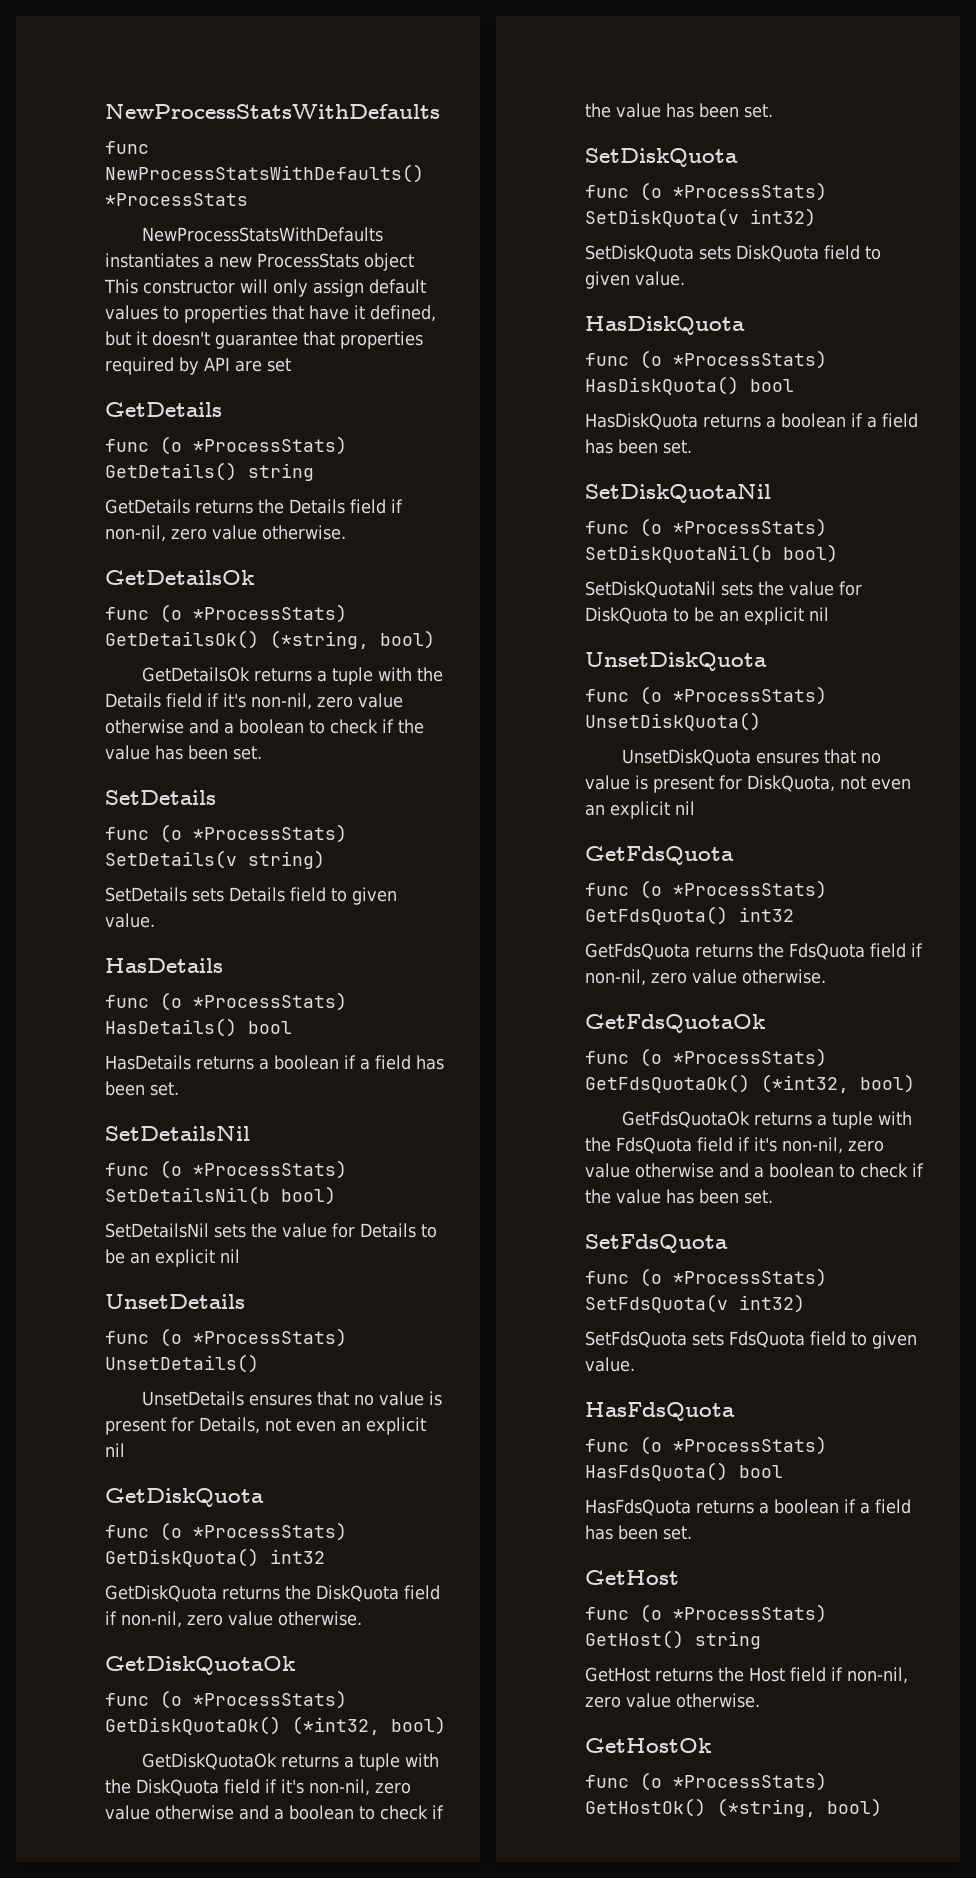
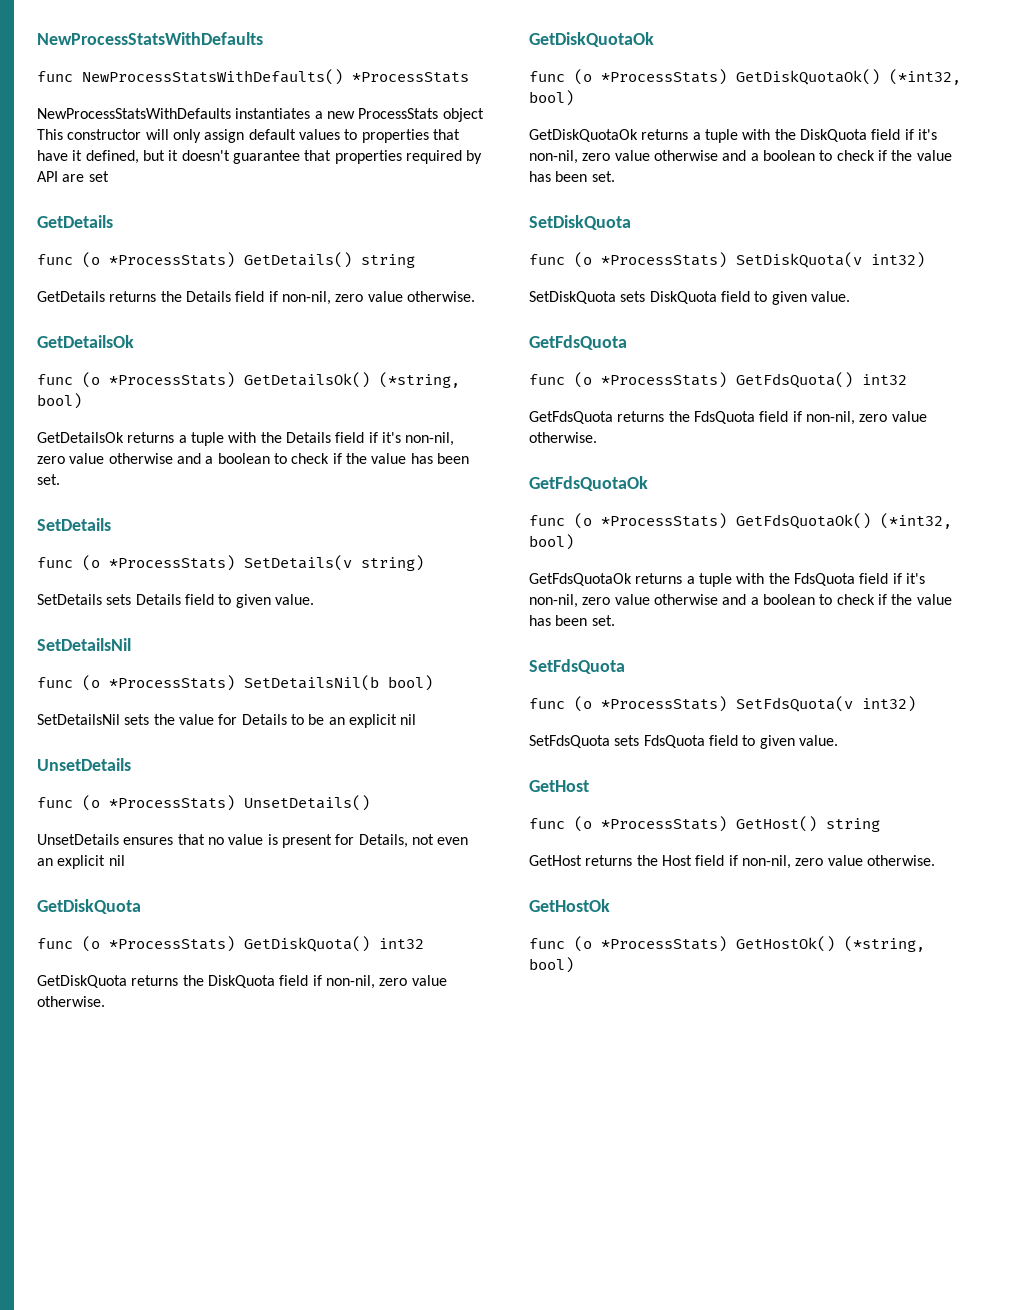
  SetDetails sets Details field to given value.
- HasDetails
- func (o *ProcessStats) HasDetails() bool
- HasDetails returns a boolean if a field has been set.
  SetDiskQuota sets DiskQuota field to given value.
- HasDiskQuota
- func (o *ProcessStats) HasDiskQuota() bool
- HasDiskQuota returns a boolean if a field has been set.
- SetDiskQuotaNil
- func (o *ProcessStats) SetDiskQuotaNil(b bool)
- SetDiskQuotaNil sets the value for DiskQuota to be an explicit nil
- UnsetDiskQuota
- func (o *ProcessStats) UnsetDiskQuota()
- UnsetDiskQuota ensures that no value is present for DiskQuota, not even an explicit nil
  SetFdsQuota sets FdsQuota field to given value.
- HasFdsQuota
- func (o *ProcessStats) HasFdsQuota() bool
- HasFdsQuota returns a boolean if a field has been set.

